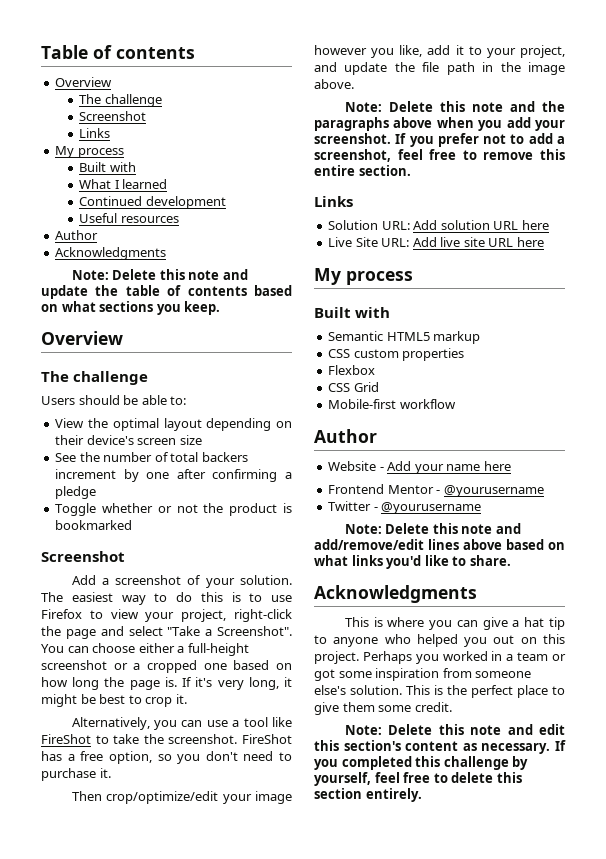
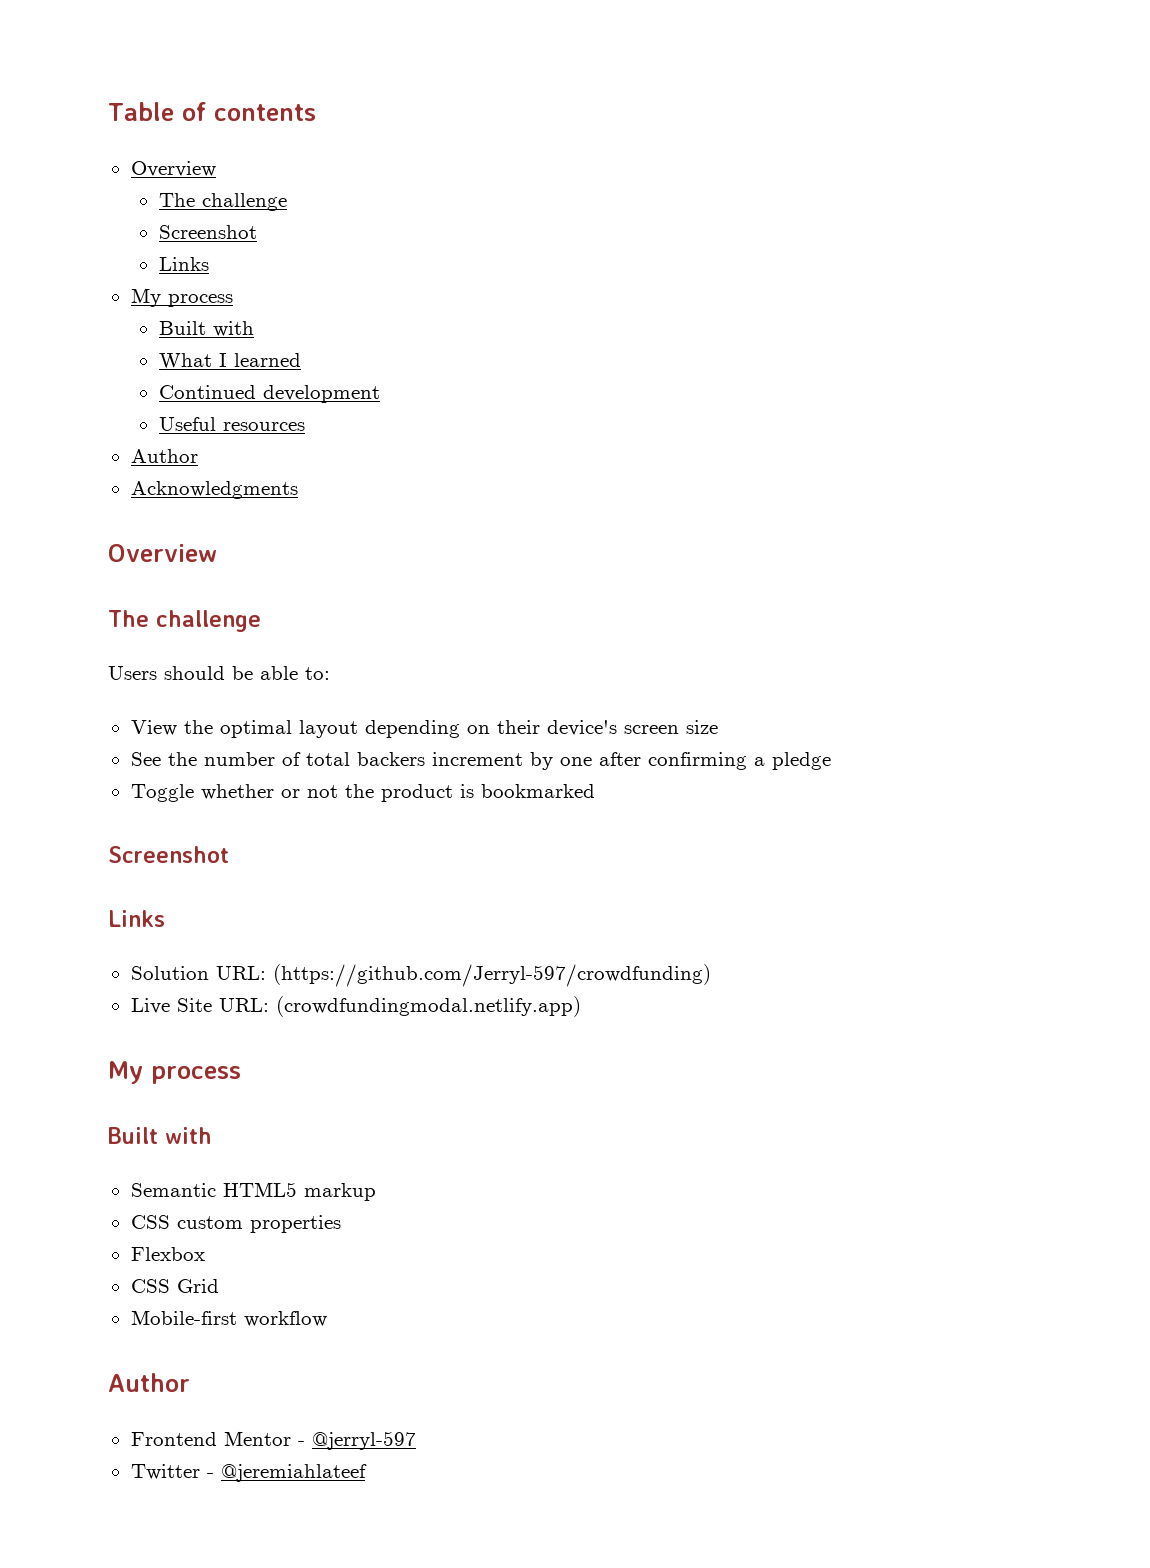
- Note: Delete this note and update the table of contents based on what sections you keep.
- Add a screenshot of your solution. The easiest way to do this is to use Firefox to view your project, right-click the page and select "Take a Screenshot". You can choose either a full-height screenshot or a cropped one based on how long the page is. If it's very long, it might be best to crop it.
- Alternatively, you can use a tool like FireShot to take the screenshot. FireShot has a free option, so you don't need to purchase it.
- Then crop/optimize/edit your image however you like, add it to your project, and update the file path in the image above.
- Note: Delete this note and the paragraphs above when you add your screenshot. If you prefer not to add a screenshot, feel free to remove this entire section.
- Solution URL: Add solution URL here
+ Solution URL: (https://github.com/Jerryl-597/crowdfunding)
- Live Site URL: Add live site URL here
+ Live Site URL: (crowdfundingmodal.netlify.app)
- Website - Add your name here
- Frontend Mentor - @yourusername
+ Frontend Mentor - @jerryl-597
- Twitter - @yourusername
- Note: Delete this note and add/remove/edit lines above based on what links you'd like to share.
- Acknowledgments
- This is where you can give a hat tip to anyone who helped you out on this project. Perhaps you worked in a team or got some inspiration from someone else's solution. This is the perfect place to give them some credit.
- Note: Delete this note and edit this section's content as necessary. If you completed this challenge by yourself, feel free to delete this section entirely.
+ Twitter - @jeremiahlateef

